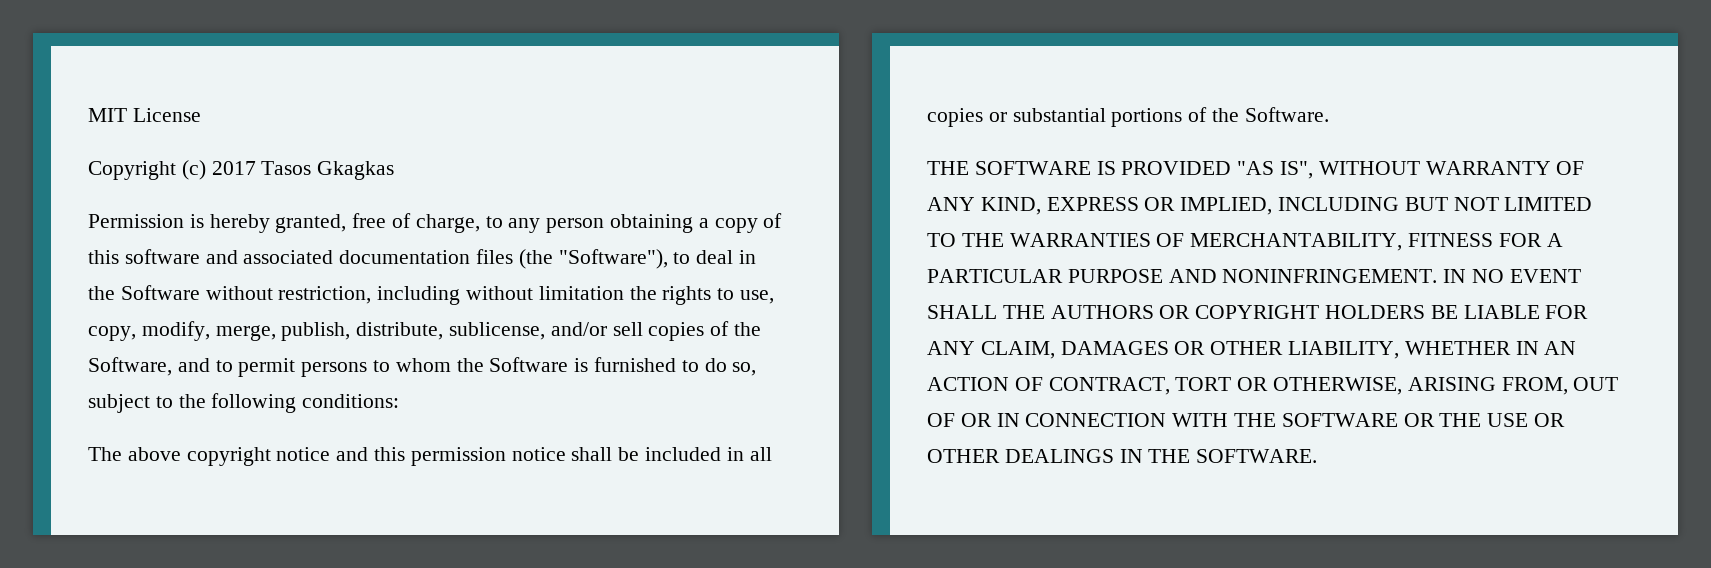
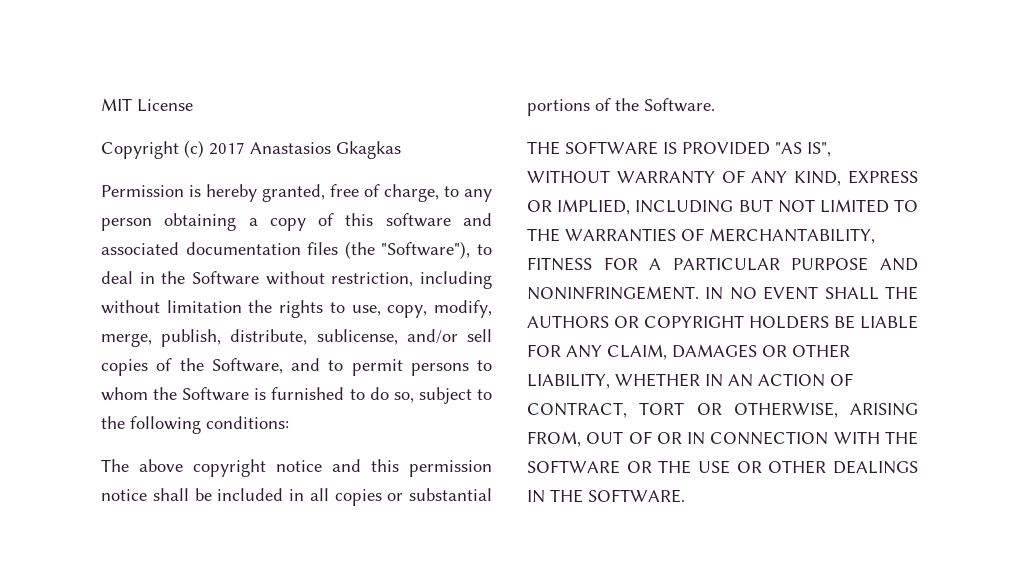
- Copyright (c) 2017 Tasos Gkagkas
+ Copyright (c) 2017 Anastasios Gkagkas

